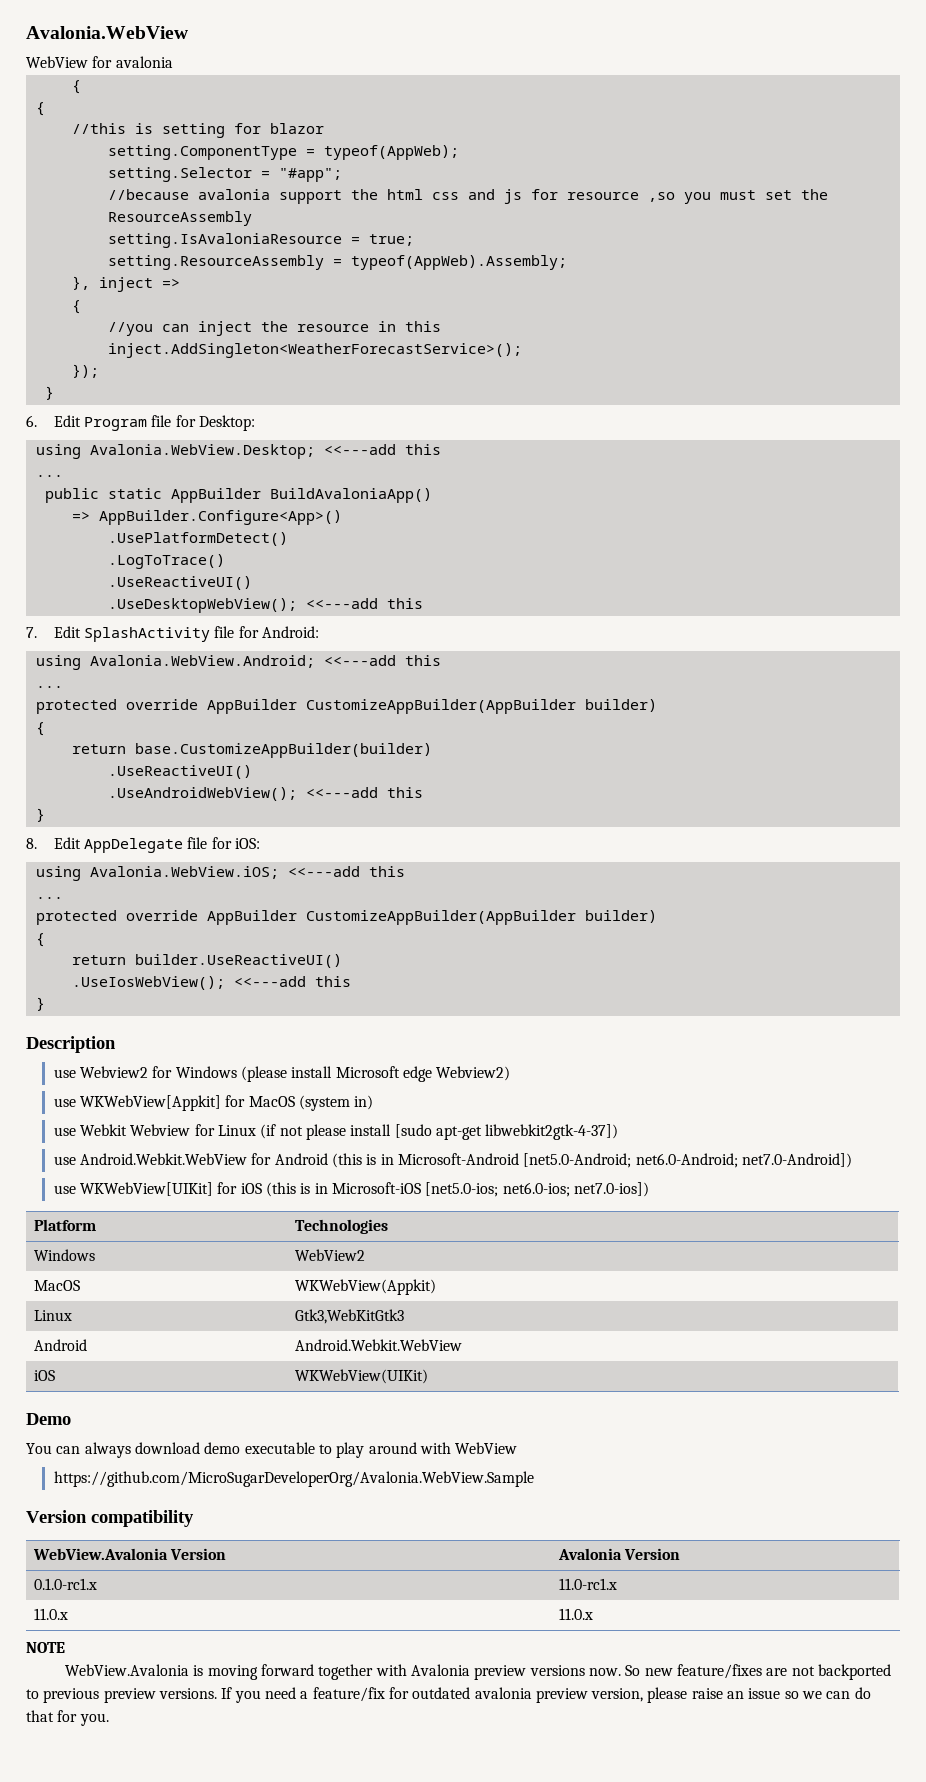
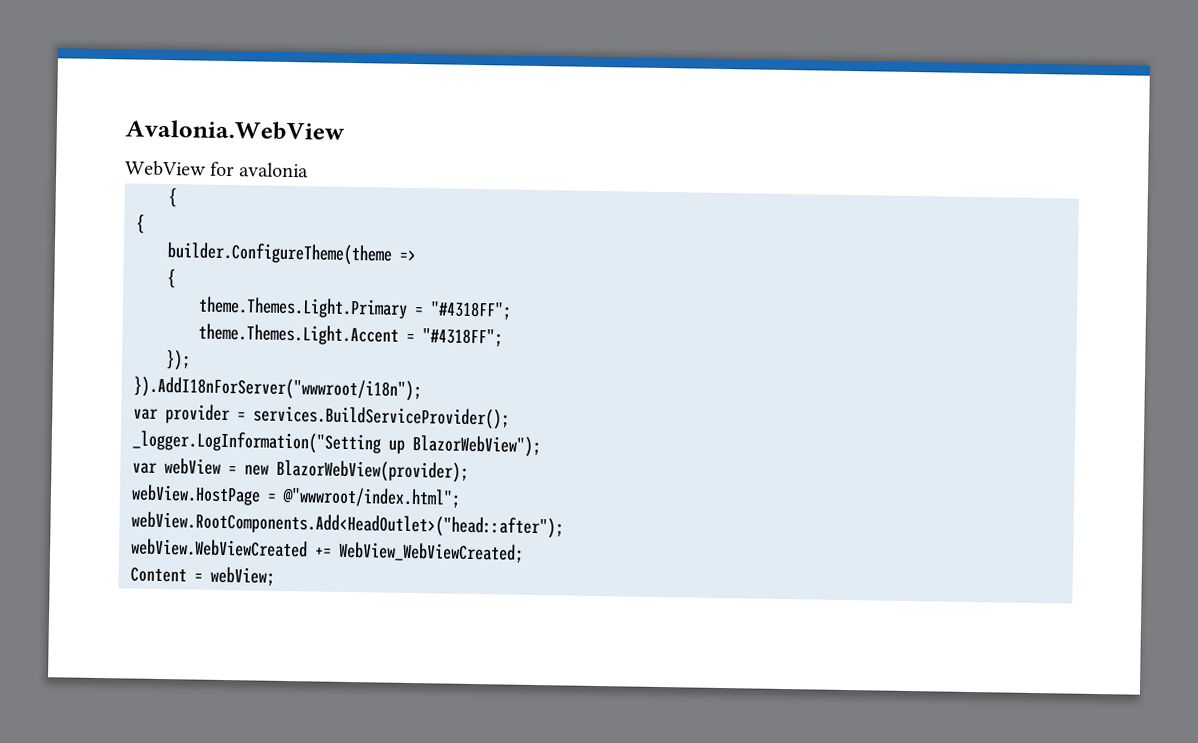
- //this is setting for blazor
- setting.ComponentType = typeof(AppWeb);
- setting.Selector = "#app";
- //because avalonia support the html css and js for resource ,so you must set the ResourceAssembly
- setting.IsAvaloniaResource = true;
- setting.ResourceAssembly = typeof(AppWeb).Assembly;
- }, inject =>
+ builder.ConfigureTheme(theme =>
  {
- //you can inject the resource in this
- inject.AddSingleton<WeatherForecastService>();
+ theme.Themes.Light.Primary = "#4318FF";
+ theme.Themes.Light.Accent = "#4318FF";
  });
- }
- 6. Edit Program file for Desktop:
- using Avalonia.WebView.Desktop; <<---add this
- ...
- public static AppBuilder BuildAvaloniaApp()
- => AppBuilder.Configure<App>()
- .UsePlatformDetect()
- .LogToTrace()
- .UseReactiveUI()
- .UseDesktopWebView(); <<---add this
- 7. Edit SplashActivity file for Android:
- using Avalonia.WebView.Android; <<---add this
- ...
- protected override AppBuilder CustomizeAppBuilder(AppBuilder builder)
- {
- return base.CustomizeAppBuilder(builder)
- .UseReactiveUI()
- .UseAndroidWebView(); <<---add this
- }
- 8. Edit AppDelegate file for iOS:
- using Avalonia.WebView.iOS; <<---add this
- ...
- protected override AppBuilder CustomizeAppBuilder(AppBuilder builder)
- {
- return builder.UseReactiveUI()
- .UseIosWebView(); <<---add this
- }
- Description
- use Webview2 for Windows (please install Microsoft edge Webview2)
- use WKWebView[Appkit] for MacOS (system in)
- use Webkit Webview for Linux (if not please install [sudo apt-get libwebkit2gtk-4-37])
- use Android.Webkit.WebView for Android (this is in Microsoft-Android [net5.0-Android; net6.0-Android; net7.0-Android])
- use WKWebView[UIKit] for iOS (this is in Microsoft-iOS [net5.0-ios; net6.0-ios; net7.0-ios])
- Platform | Technologies
- Windows | WebView2
- MacOS | WKWebView(Appkit)
- Linux | Gtk3,WebKitGtk3
- Android | Android.Webkit.WebView
- iOS | WKWebView(UIKit)
- Demo
- You can always download demo executable to play around with WebView
- https://github.com/MicroSugarDeveloperOrg/Avalonia.WebView.Sample
- Version compatibility
- WebView.Avalonia Version | Avalonia Version
- 0.1.0-rc1.x | 11.0-rc1.x
- 11.0.x | 11.0.x
- NOTE
- WebView.Avalonia is moving forward together with Avalonia preview versions now. So new feature/fixes are not backported to previous preview versions. If you need a feature/fix for outdated avalonia preview version, please raise an issue so we can do that for you.
+ }).AddI18nForServer("wwwroot/i18n");
+ var provider = services.BuildServiceProvider();
+ _logger.LogInformation("Setting up BlazorWebView");
+ var webView = new BlazorWebView(provider);
+ webView.HostPage = @"wwwroot/index.html";
+ webView.RootComponents.Add<HeadOutlet>("head::after");
+ webView.WebViewCreated += WebView_WebViewCreated;
+ Content = webView;

